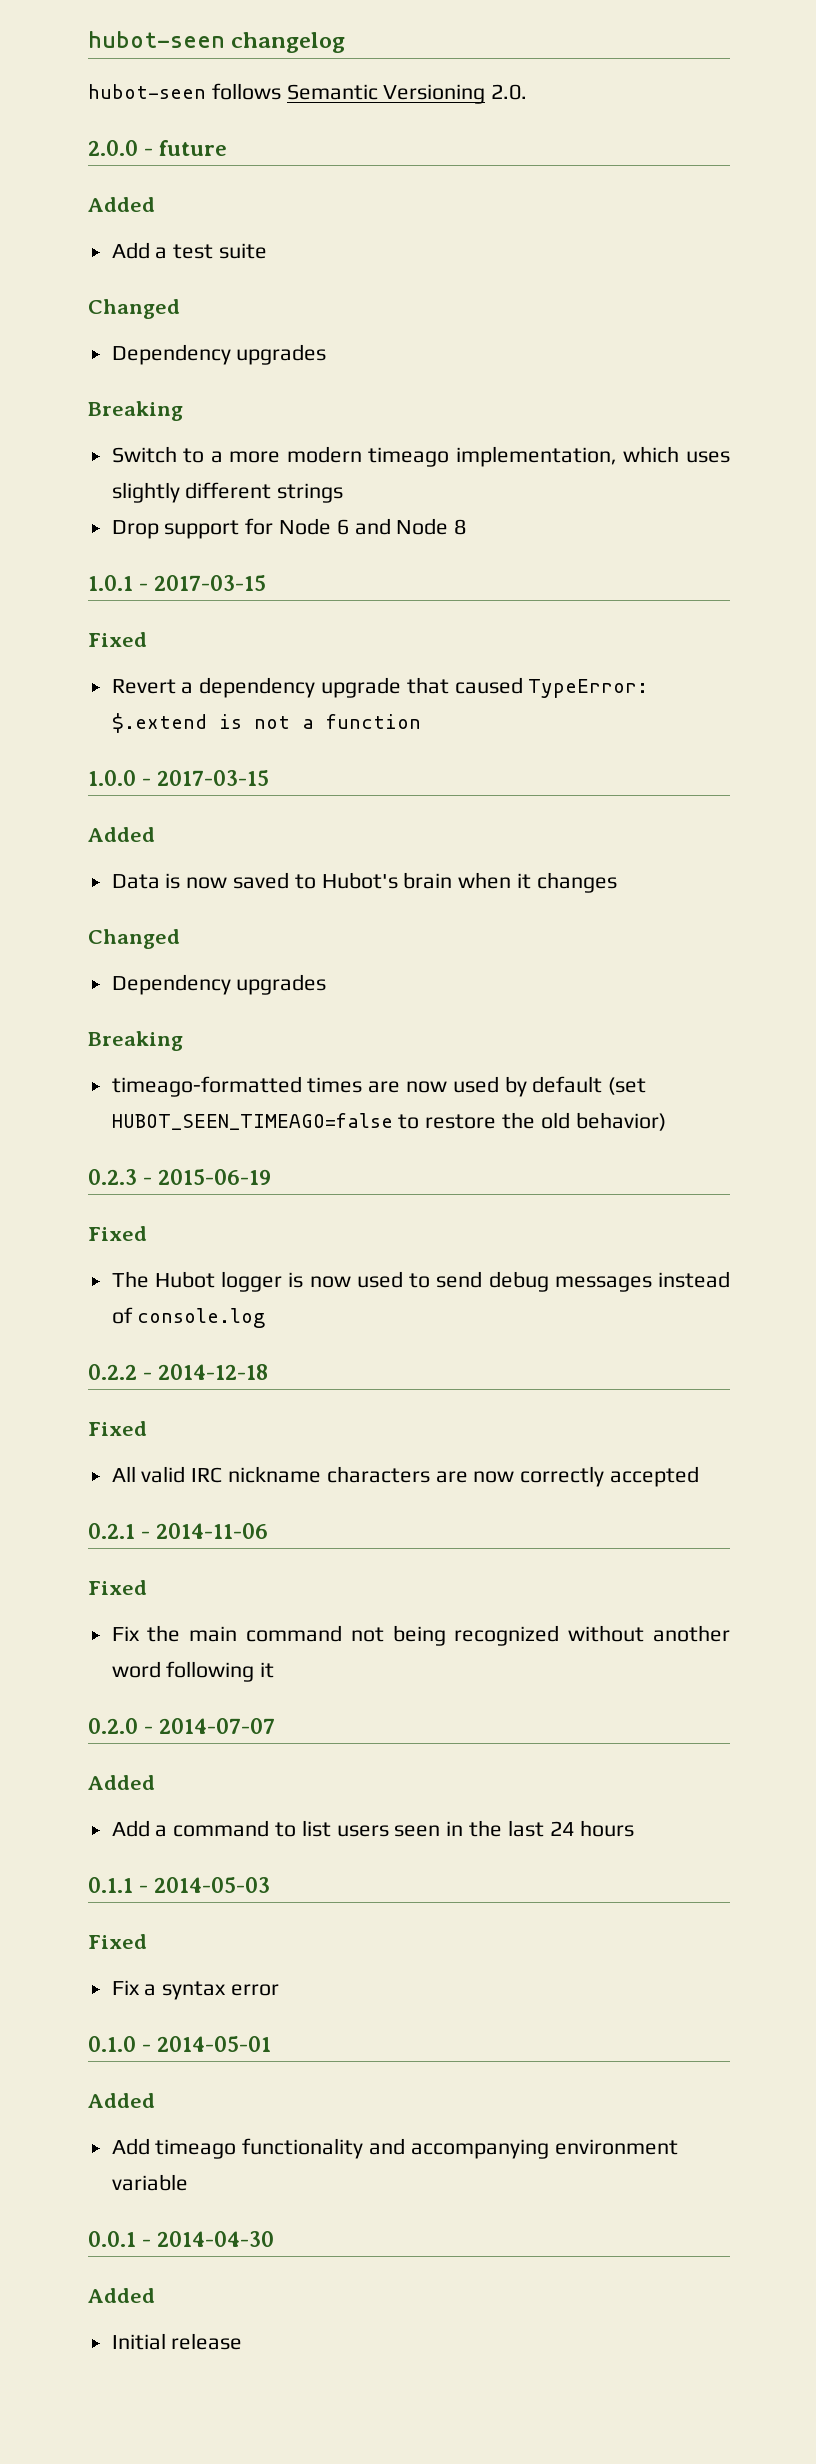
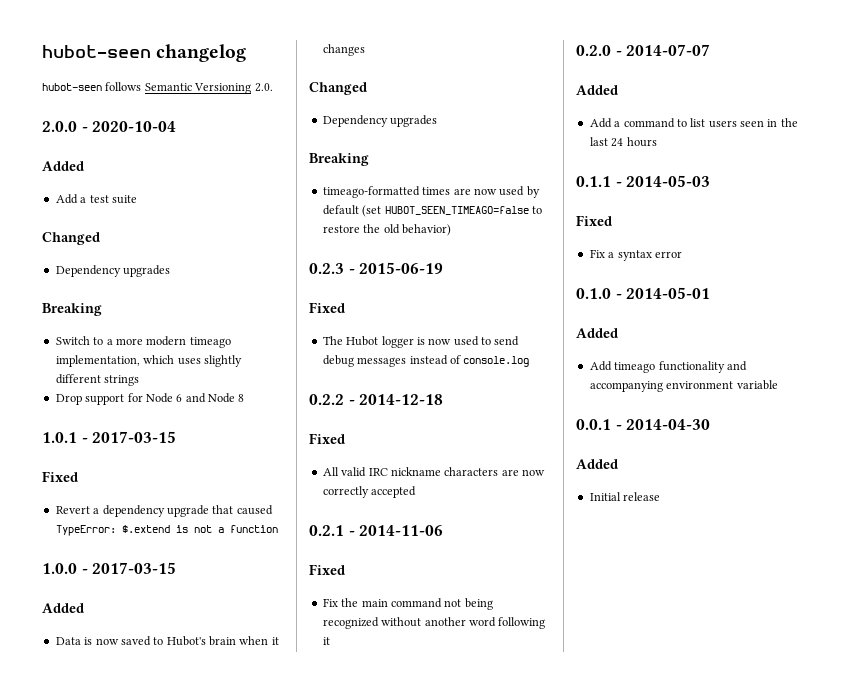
- 2.0.0 - future
+ 2.0.0 - 2020-10-04

